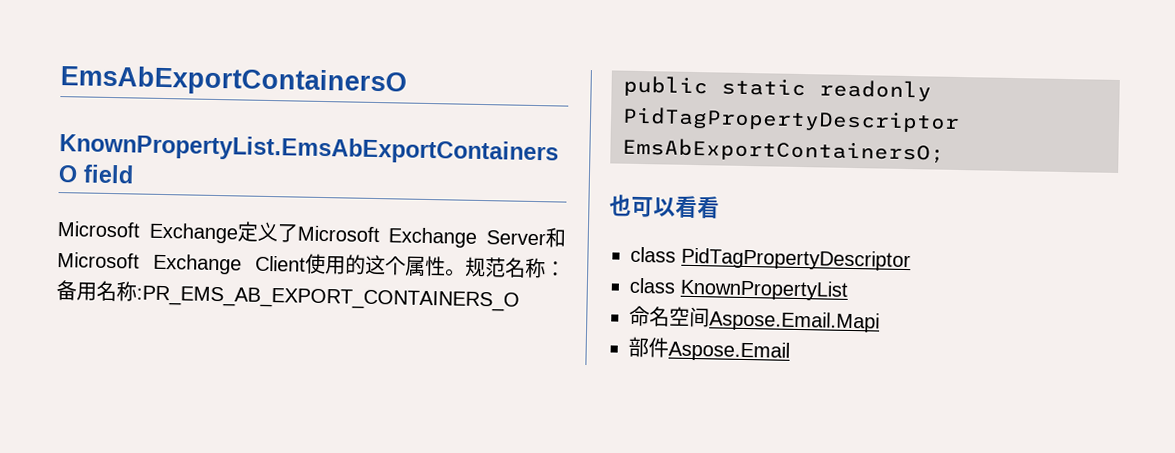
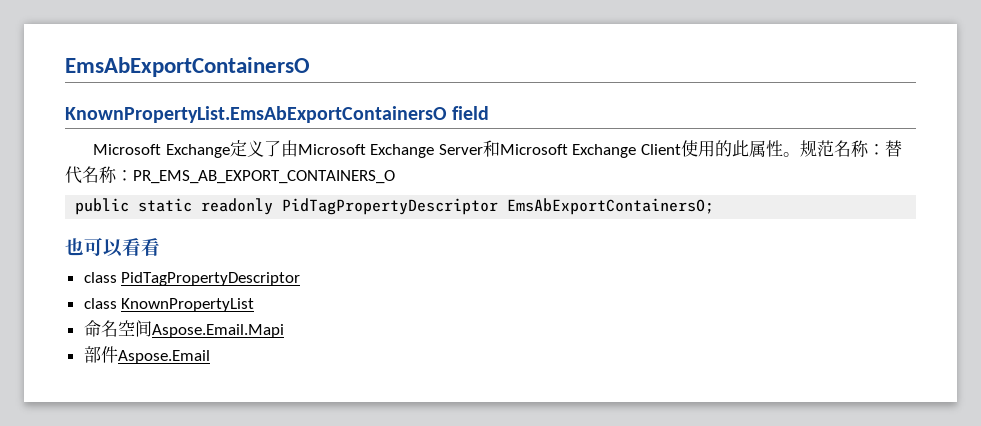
- Microsoft Exchange定义了Microsoft Exchange Server和Microsoft Exchange Client使用的这个属性。
+ Microsoft Exchange定义了由Microsoft Exchange Server和Microsoft Exchange Client使用的此属性。
- 规范名称：备用名称:PR_EMS_AB_EXPORT_CONTAINERS_O
+ 规范名称：替代名称：PR_EMS_AB_EXPORT_CONTAINERS_O

